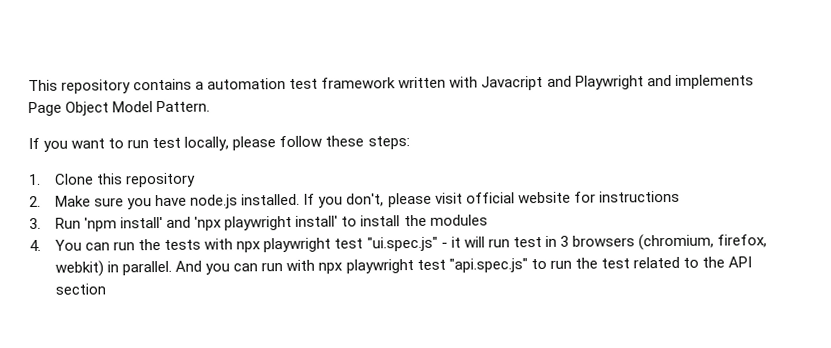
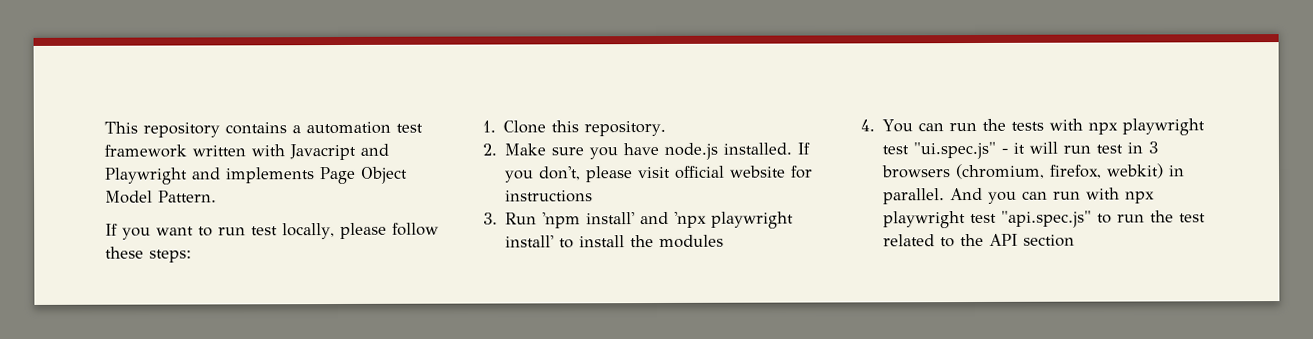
- 1. Clone this repository
+ 1. Clone this repository.

